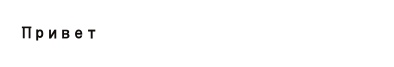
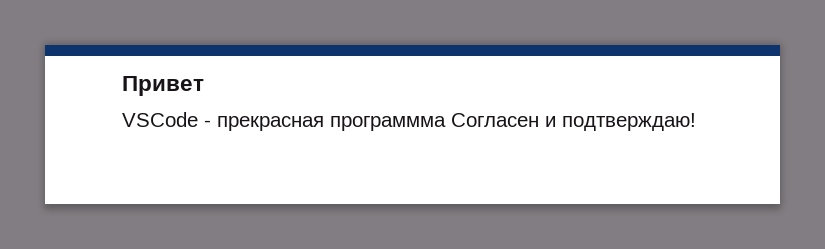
+ VSCode - прекрасная программма Согласен и подтверждаю!

